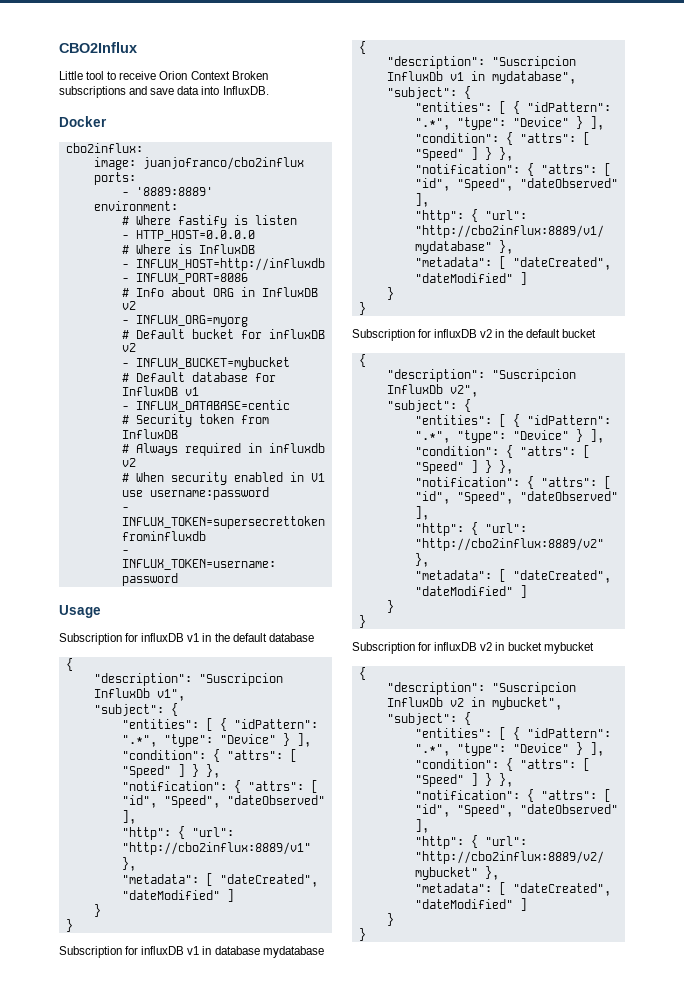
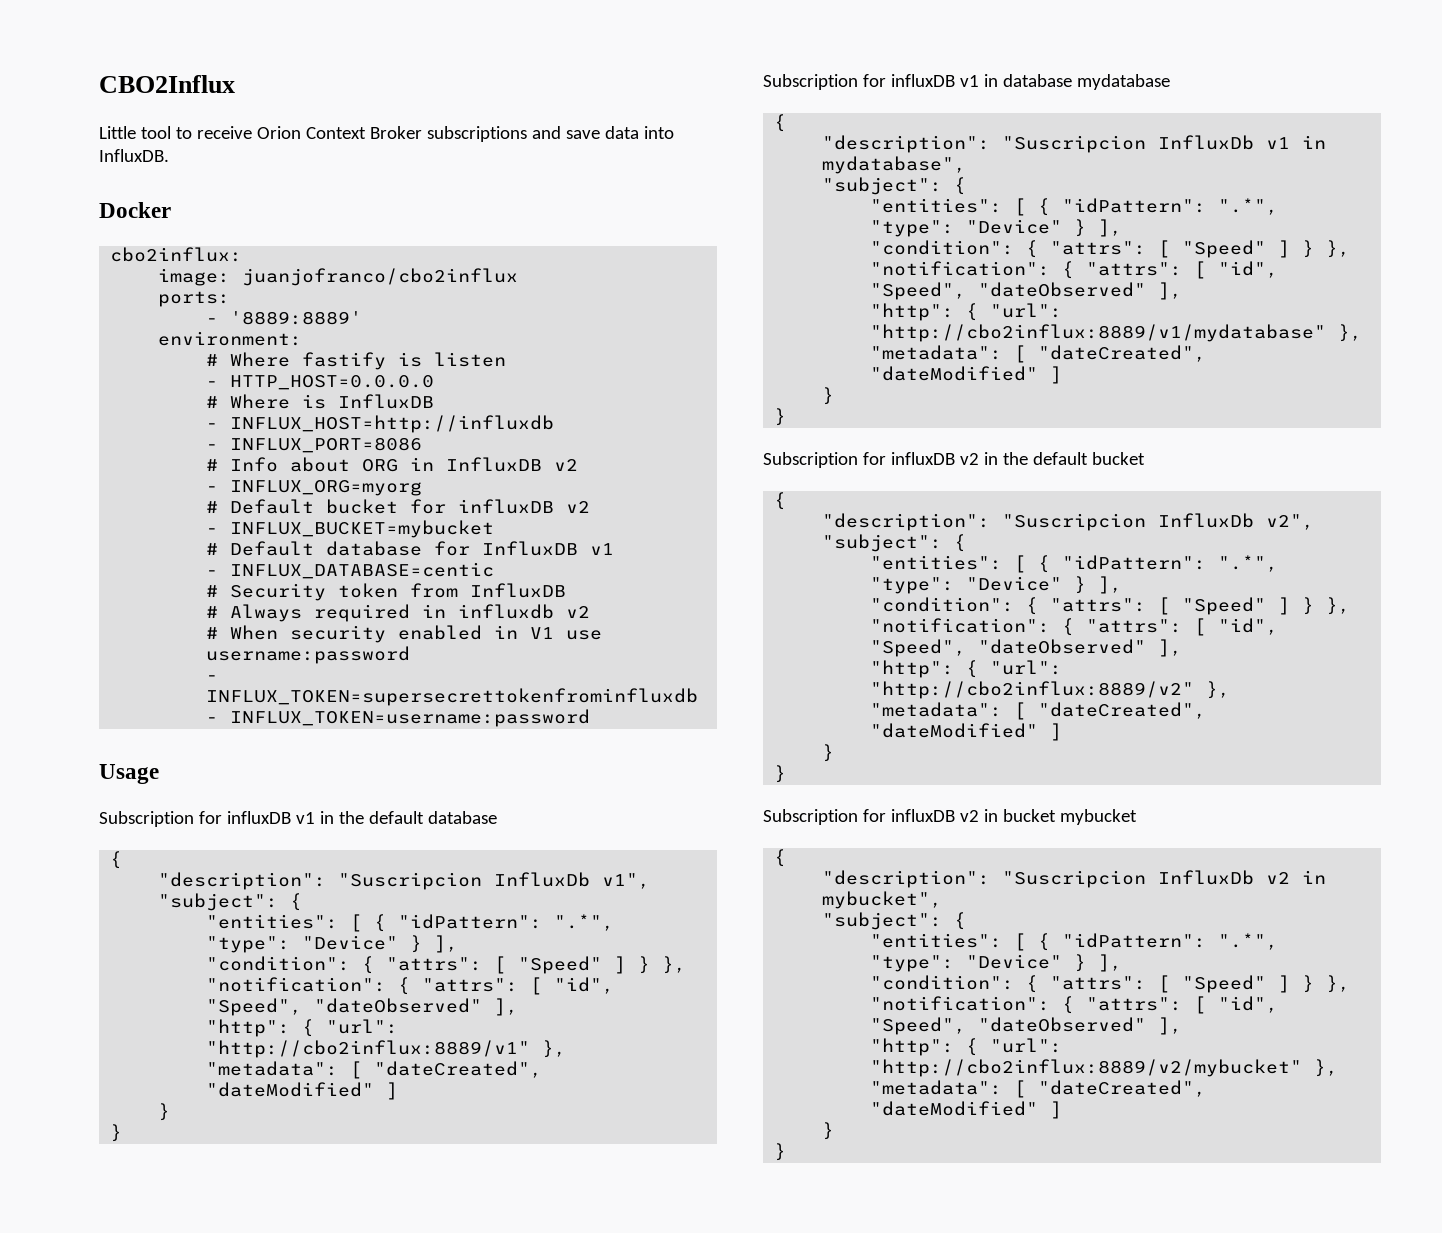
- Little tool to receive Orion Context Broken subscriptions and save data into InfluxDB.
+ Little tool to receive Orion Context Broker subscriptions and save data into InfluxDB.

